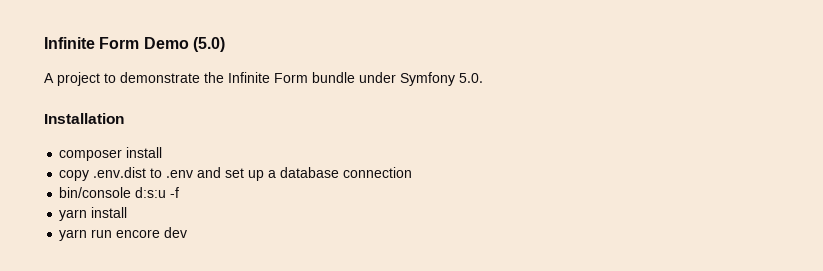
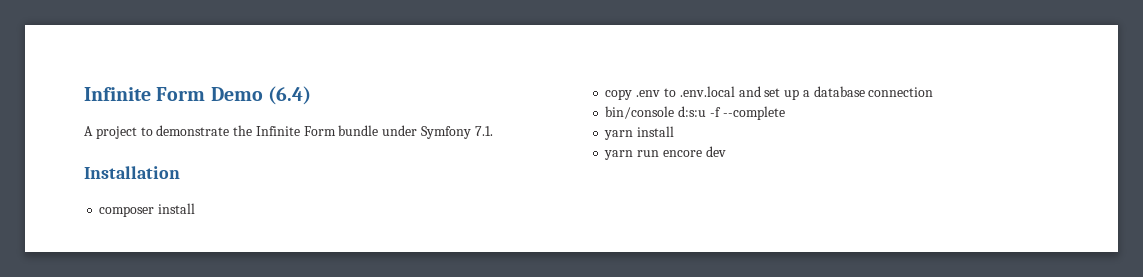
- Infinite Form Demo (5.0)
+ Infinite Form Demo (6.4)
- A project to demonstrate the Infinite Form bundle under Symfony 5.0.
+ A project to demonstrate the Infinite Form bundle under Symfony 7.1.
- copy .env.dist to .env and set up a database connection
+ copy .env to .env.local and set up a database connection
- bin/console d:s:u -f
+ bin/console d:s:u -f --complete

